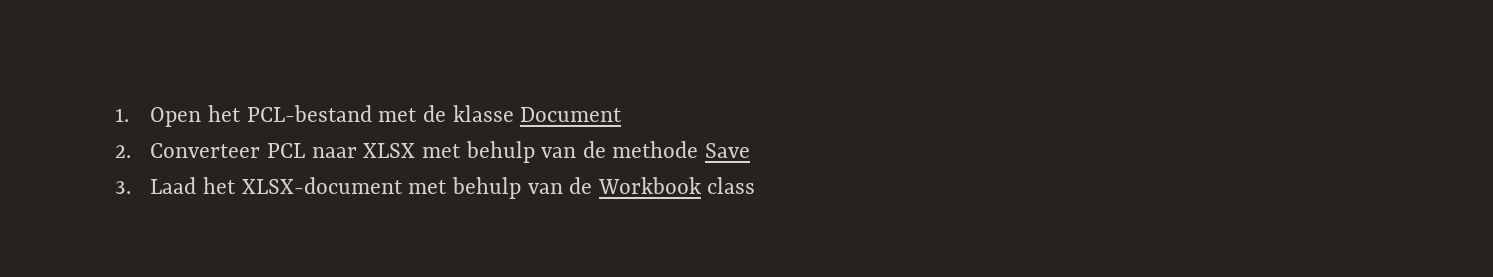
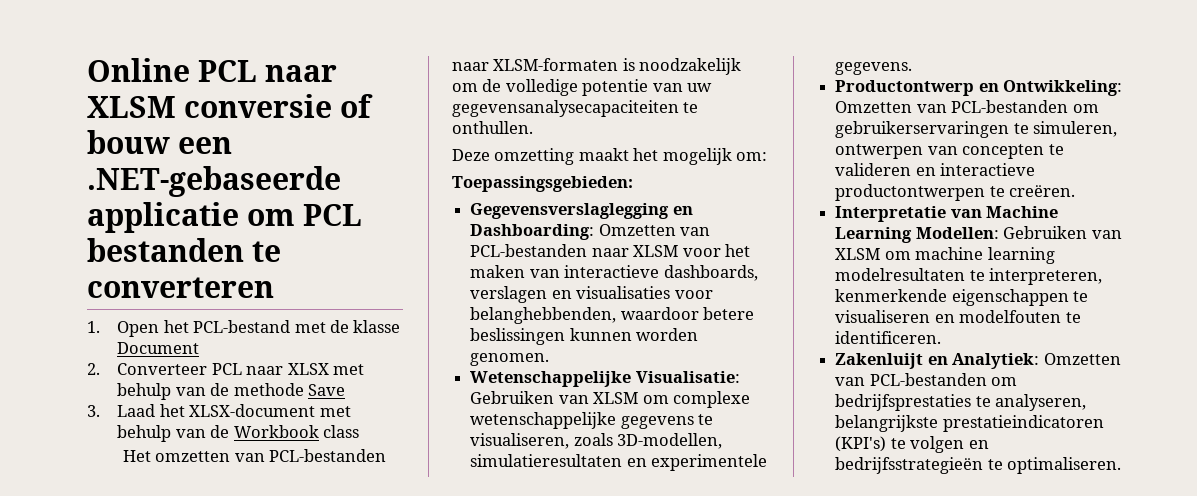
+ Online PCL naar XLSM conversie of bouw een .NET-gebaseerde applicatie om PCL bestanden te converteren
+ Het omzetten van PCL-bestanden naar XLSM-formaten is noodzakelijk om de volledige potentie van uw gegevensanalysecapaciteiten te onthullen.
+ Deze omzetting maakt het mogelijk om:
+ Toepassingsgebieden:
+ Gegevensverslaglegging en Dashboarding: Omzetten van PCL-bestanden naar XLSM voor het maken van interactieve dashboards, verslagen en visualisaties voor belanghebbenden, waardoor betere beslissingen kunnen worden genomen.
+ Wetenschappelijke Visualisatie: Gebruiken van XLSM om complexe wetenschappelijke gegevens te visualiseren, zoals 3D-modellen, simulatieresultaten en experimentele gegevens.
+ Productontwerp en Ontwikkeling: Omzetten van PCL-bestanden om gebruikerservaringen te simuleren, ontwerpen van concepten te valideren en interactieve productontwerpen te creëren.
+ Interpretatie van Machine Learning Modellen: Gebruiken van XLSM om machine learning modelresultaten te interpreteren, kenmerkende eigenschappen te visualiseren en modelfouten te identificeren.
+ Zakenluijt en Analytiek: Omzetten van PCL-bestanden om bedrijfsprestaties te analyseren, belangrijkste prestatieindicatoren (KPI's) te volgen en bedrijfsstrategieën te optimaliseren.

